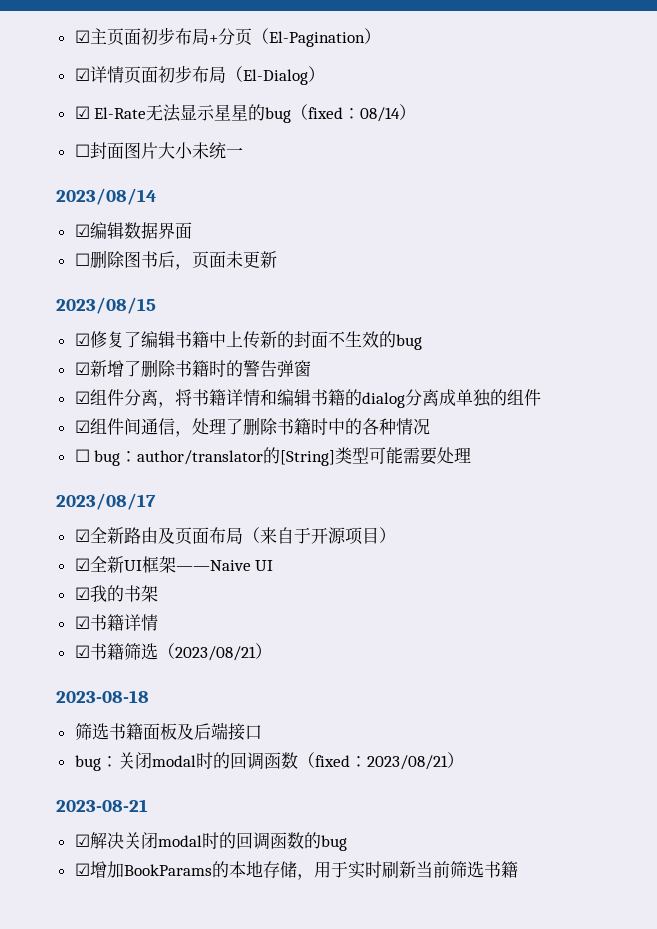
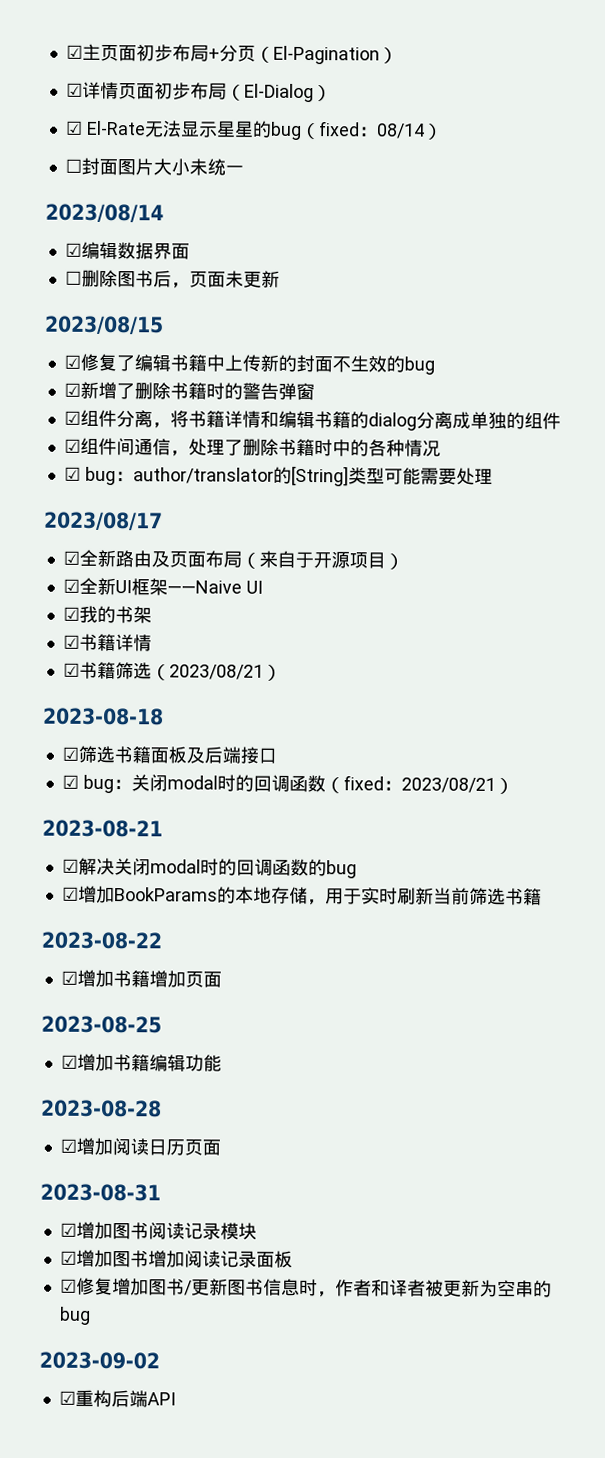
- ☐ bug：author/translator的[String]类型可能需要处理
+ ☑ bug：author/translator的[String]类型可能需要处理
- 筛选书籍面板及后端接口
+ ☑筛选书籍面板及后端接口
- bug：关闭modal时的回调函数（fixed：2023/08/21）
+ ☑ bug：关闭modal时的回调函数（fixed：2023/08/21）
+ 2023-08-22
+ ☑增加书籍增加页面
+ 2023-08-25
+ ☑增加书籍编辑功能
+ 2023-08-28
+ ☑增加阅读日历页面
+ 2023-08-31
+ ☑增加图书阅读记录模块
+ ☑增加图书增加阅读记录面板
+ ☑修复增加图书/更新图书信息时，作者和译者被更新为空串的bug
+ 2023-09-02
+ ☑重构后端API

